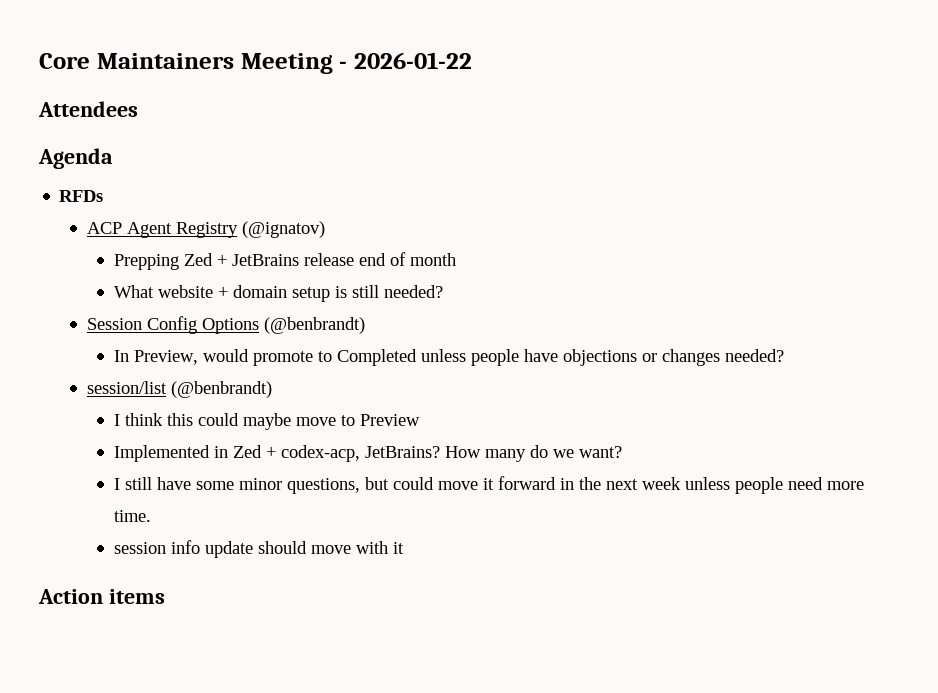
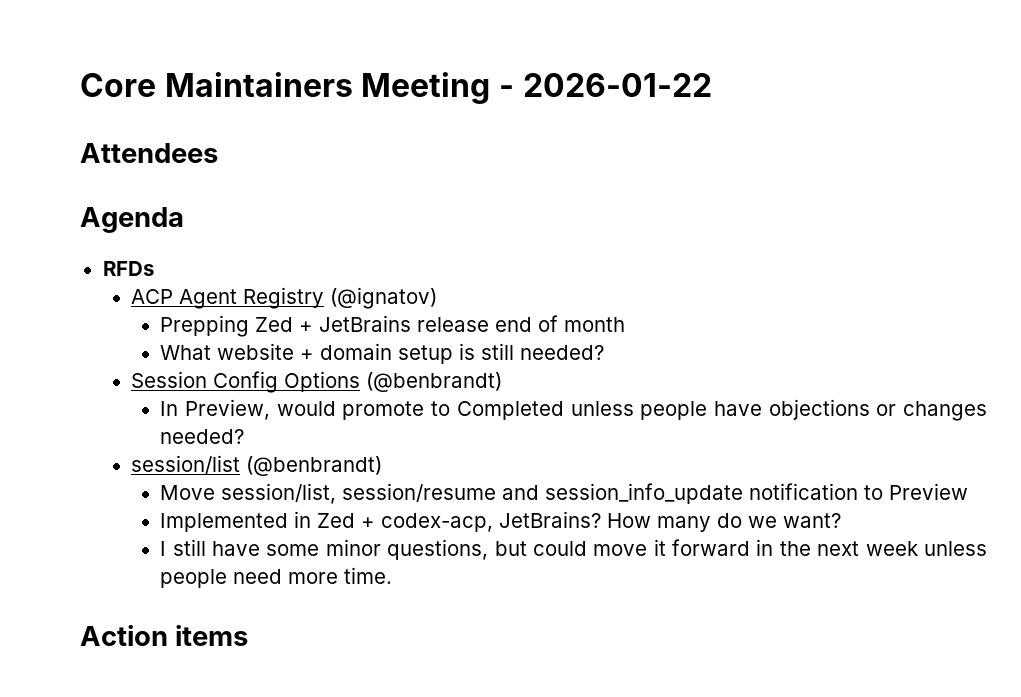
- I think this could maybe move to Preview
+ Move session/list, session/resume and session_info_update notification to Preview
- session info update should move with it

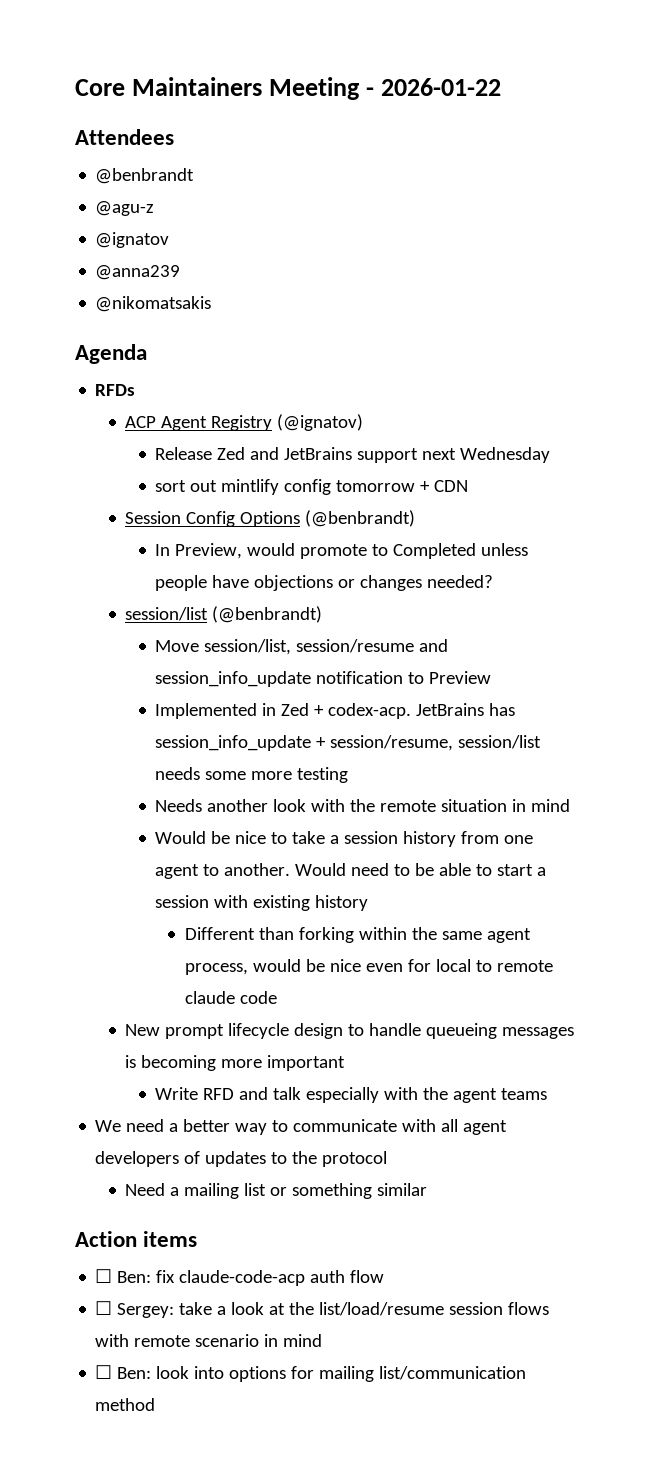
+ @benbrandt
+ @agu-z
+ @ignatov
+ @anna239
+ @nikomatsakis
- Prepping Zed + JetBrains release end of month
- What website + domain setup is still needed?
+ Release Zed and JetBrains support next Wednesday
+ sort out mintlify config tomorrow + CDN
- Implemented in Zed + codex-acp, JetBrains? How many do we want?
- I still have some minor questions, but could move it forward in the next week unless people need more time.
+ Implemented in Zed + codex-acp. JetBrains has session_info_update + session/resume, session/list needs some more testing
+ Needs another look with the remote situation in mind
+ Would be nice to take a session history from one agent to another. Would need to be able to start a session with existing history
+ Different than forking within the same agent process, would be nice even for local to remote claude code
+ New prompt lifecycle design to handle queueing messages is becoming more important
+ Write RFD and talk especially with the agent teams
+ We need a better way to communicate with all agent developers of updates to the protocol
+ Need a mailing list or something similar
  Action items
+ ☐ Ben: fix claude-code-acp auth flow
+ ☐ Sergey: take a look at the list/load/resume session flows with remote scenario in mind
+ ☐ Ben: look into options for mailing list/communication method

